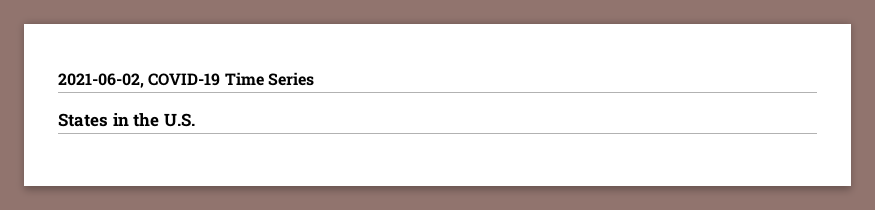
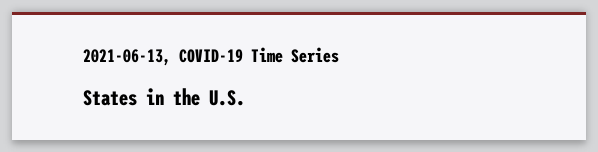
- 2021-06-02, COVID-19 Time Series
+ 2021-06-13, COVID-19 Time Series

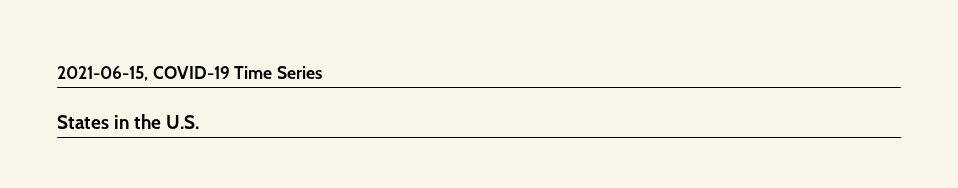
- 2021-06-13, COVID-19 Time Series
+ 2021-06-15, COVID-19 Time Series

